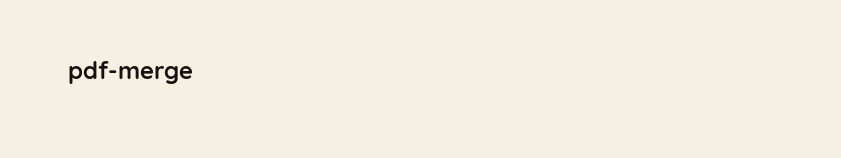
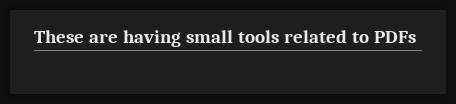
- pdf-merge
+ These are having small tools related to PDFs

